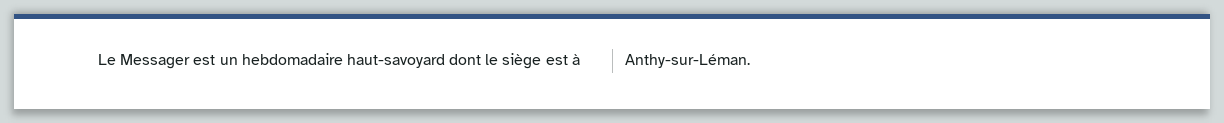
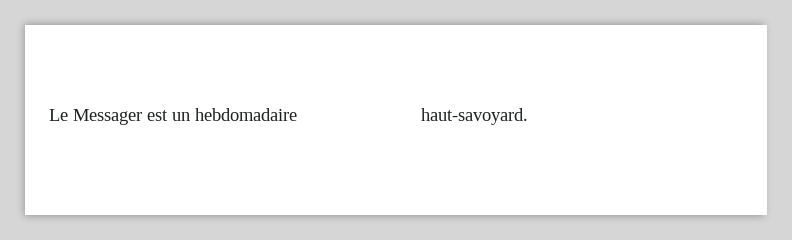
- Le Messager est un hebdomadaire haut-savoyard dont le siège est à Anthy-sur-Léman.
+ Le Messager est un hebdomadaire haut-savoyard.

